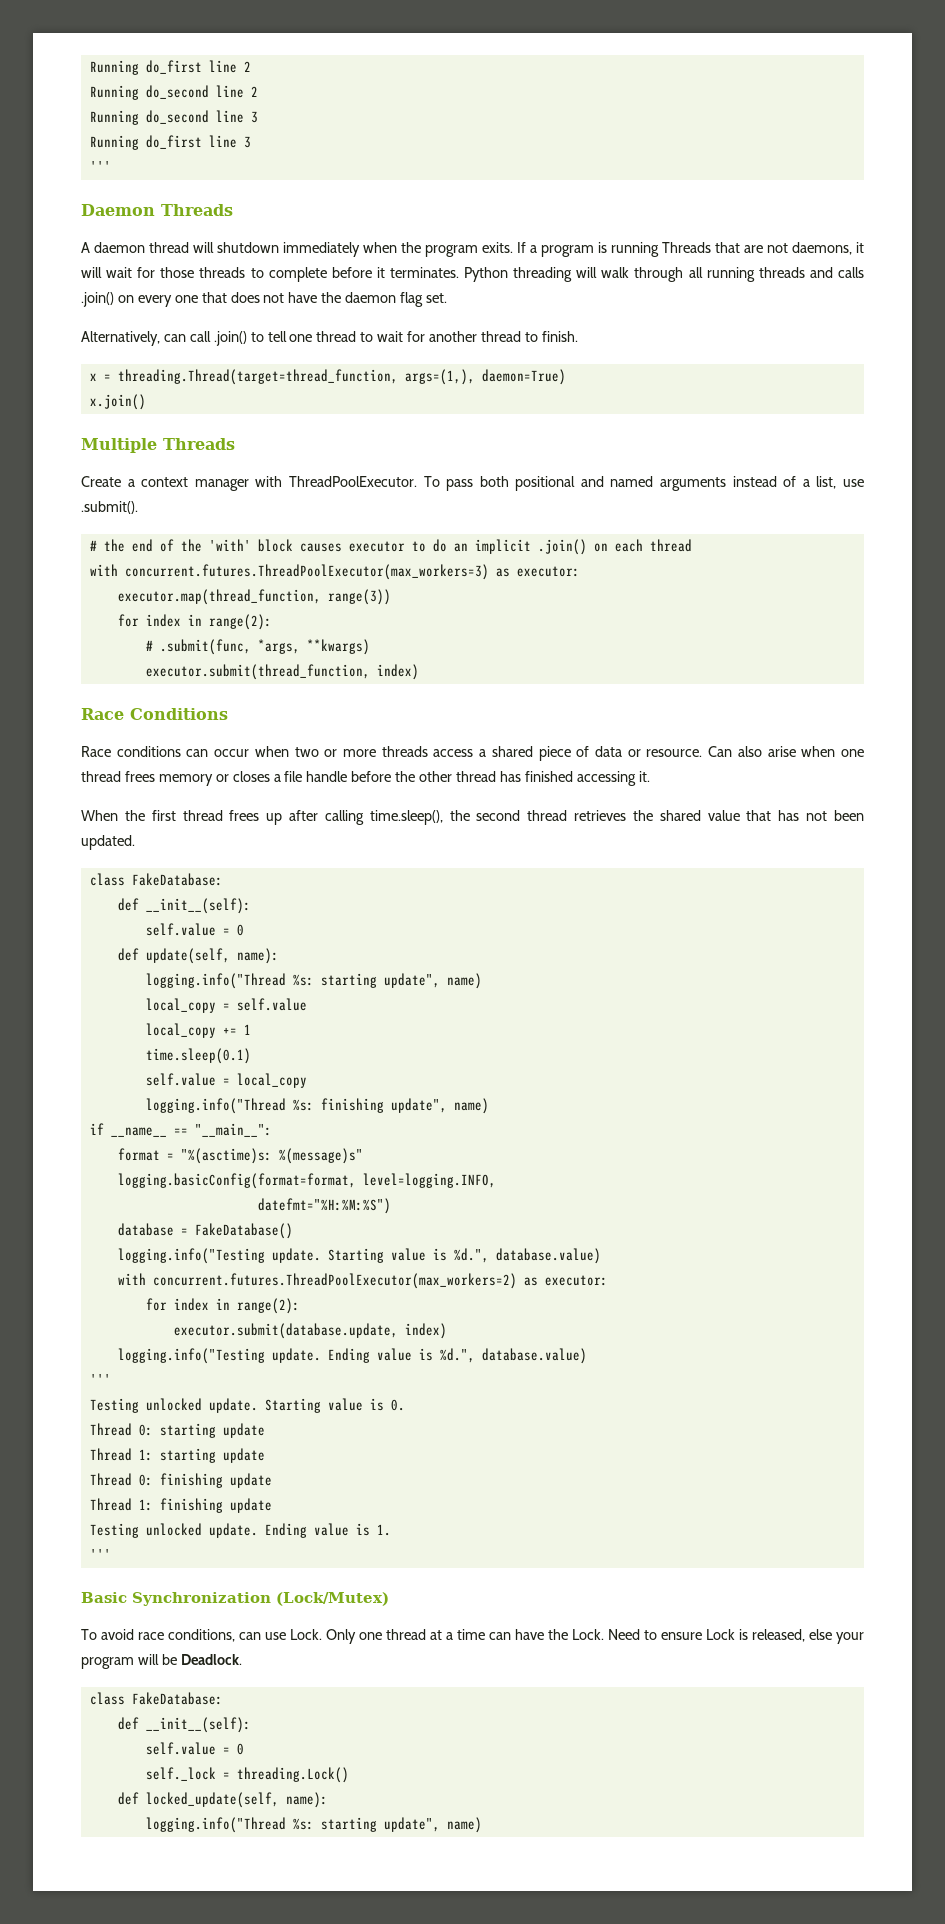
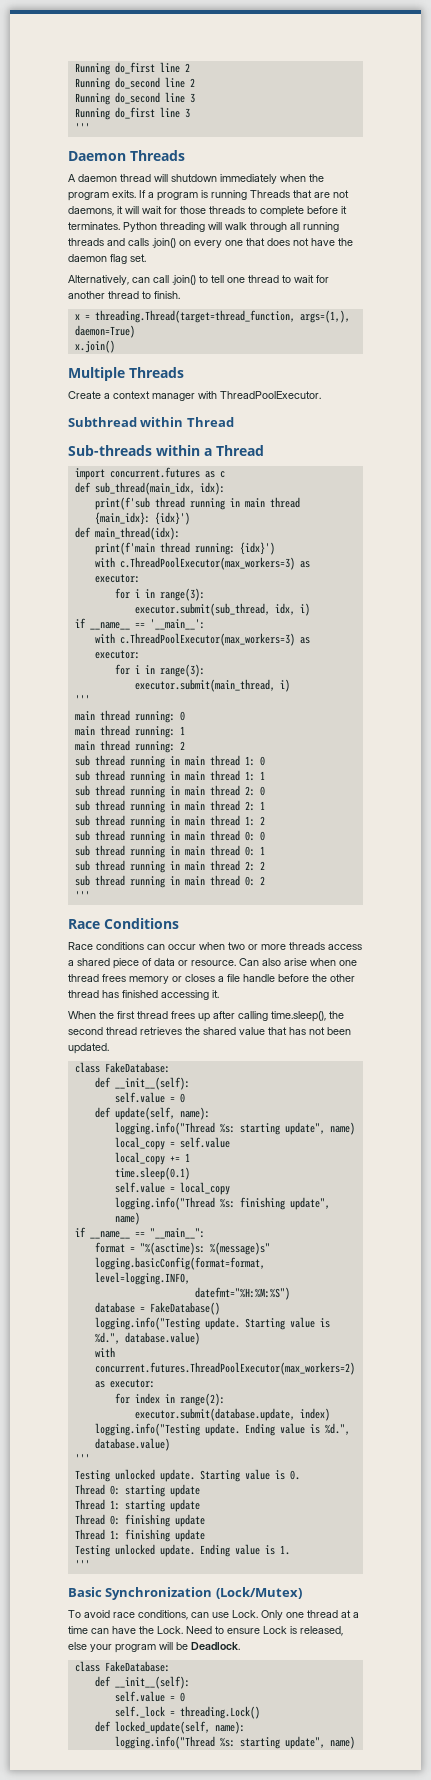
- Create a context manager with ThreadPoolExecutor. To pass both positional and named arguments instead of a list, use .submit().
- # the end of the 'with' block causes executor to do an implicit .join() on each thread
- with concurrent.futures.ThreadPoolExecutor(max_workers=3) as executor:
- executor.map(thread_function, range(3))
- for index in range(2):
- # .submit(func, *args, **kwargs)
- executor.submit(thread_function, index)
+ Create a context manager with ThreadPoolExecutor.
+ Subthread within Thread
+ Sub-threads within a Thread
+ import concurrent.futures as c
+ def sub_thread(main_idx, idx):
+ print(f'sub thread running in main thread {main_idx}: {idx}')
+ def main_thread(idx):
+ print(f'main thread running: {idx}')
+ with c.ThreadPoolExecutor(max_workers=3) as executor:
+ for i in range(3):
+ executor.submit(sub_thread, idx, i)
+ if __name__ == '__main__':
+ with c.ThreadPoolExecutor(max_workers=3) as executor:
+ for i in range(3):
+ executor.submit(main_thread, i)
+ '''
+ main thread running: 0
+ main thread running: 1
+ main thread running: 2
+ sub thread running in main thread 1: 0
+ sub thread running in main thread 1: 1
+ sub thread running in main thread 2: 0
+ sub thread running in main thread 2: 1
+ sub thread running in main thread 1: 2
+ sub thread running in main thread 0: 0
+ sub thread running in main thread 0: 1
+ sub thread running in main thread 2: 2
+ sub thread running in main thread 0: 2
+ '''

